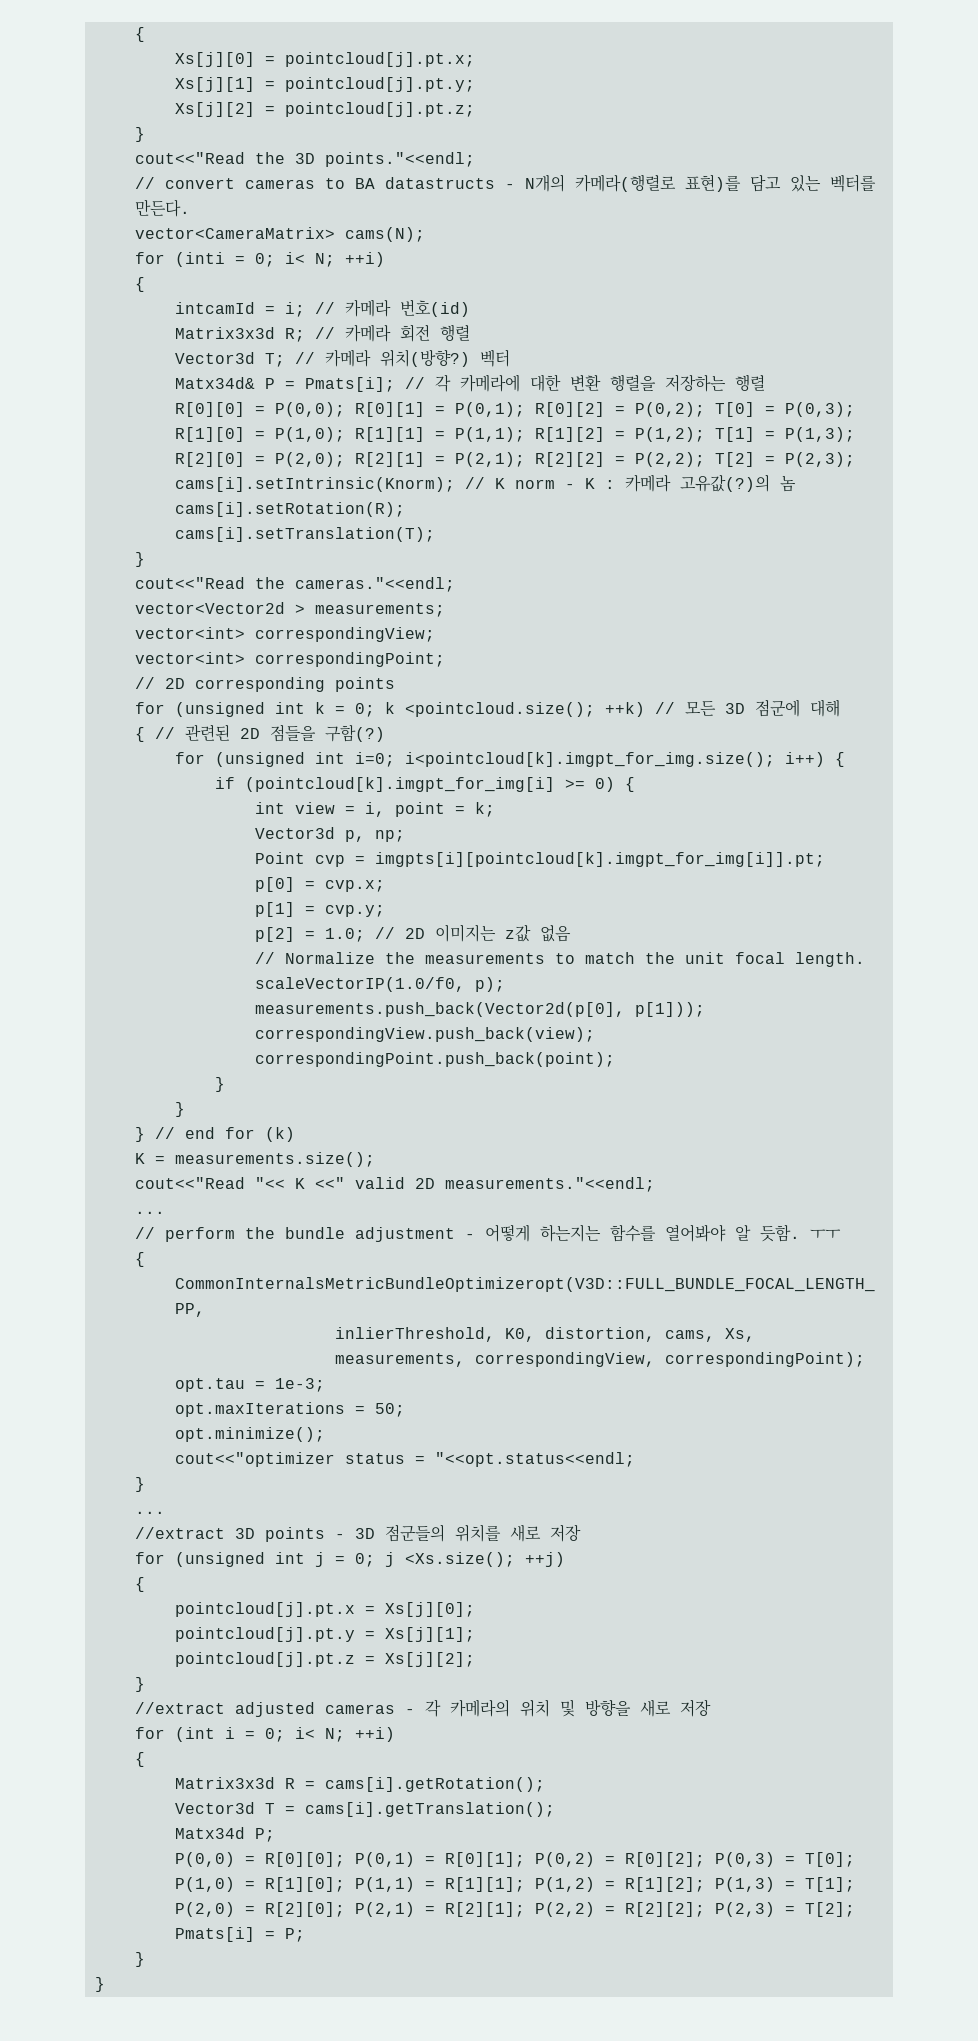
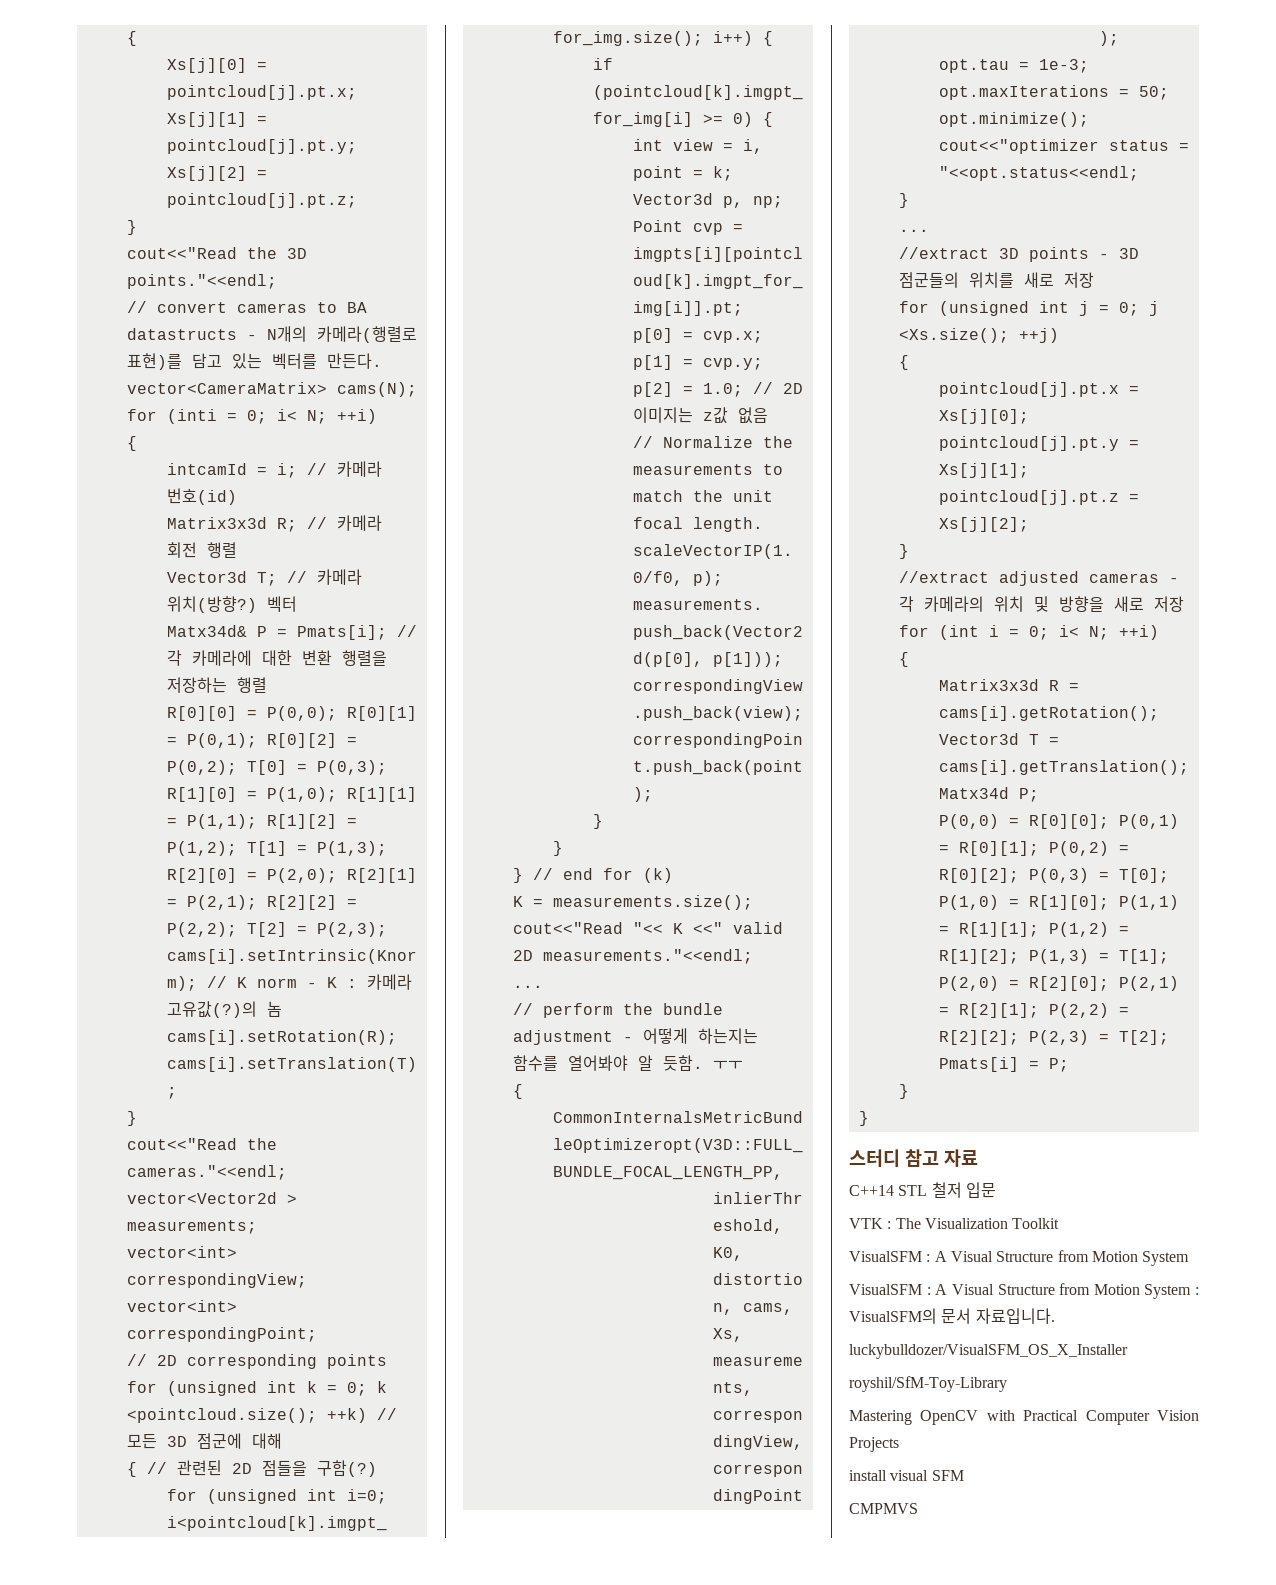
+ 스터디 참고 자료
+ C++14 STL 철저 입문
+ VTK : The Visualization Toolkit
+ VisualSFM : A Visual Structure from Motion System
+ VisualSFM : A Visual Structure from Motion System : VisualSFM의 문서 자료입니다.
+ luckybulldozer/VisualSFM_OS_X_Installer
+ royshil/SfM-Toy-Library
+ Mastering OpenCV with Practical Computer Vision Projects
+ install visual SFM
+ CMPMVS

